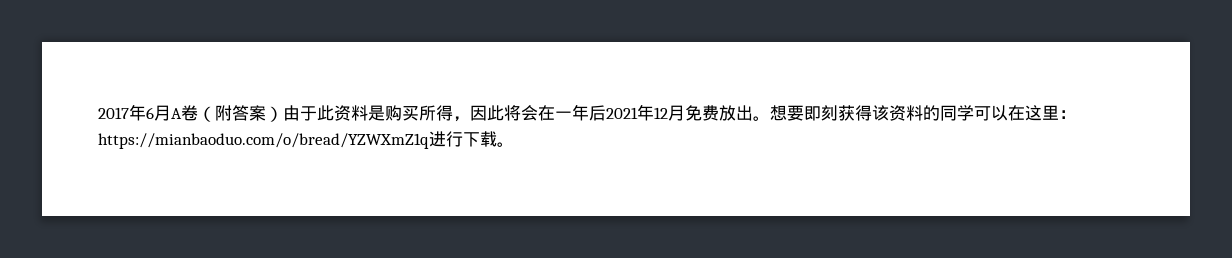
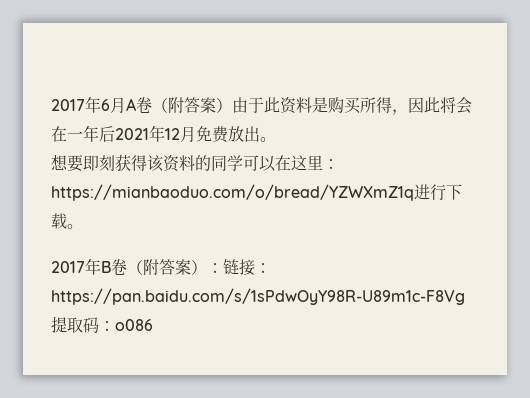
- 2017年6月A卷（附答案）由于此资料是购买所得，因此将会在一年后2021年12月免费放出。想要即刻获得该资料的同学可以在这里：https://mianbaoduo.com/o/bread/YZWXmZ1q进行下载。
+ 2017年6月A卷（附答案）由于此资料是购买所得，因此将会在一年后2021年12月免费放出。
+ 想要即刻获得该资料的同学可以在这里：https://mianbaoduo.com/o/bread/YZWXmZ1q进行下载。
+ 2017年B卷（附答案）：链接：https://pan.baidu.com/s/1sPdwOyY98R-U89m1c-F8Vg提取码：o086

